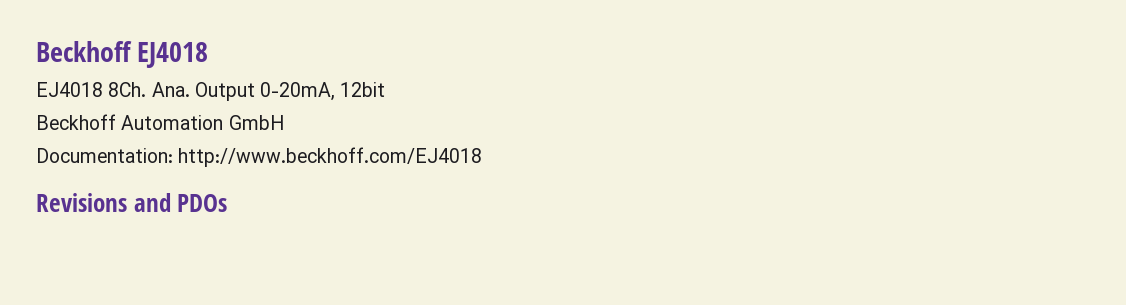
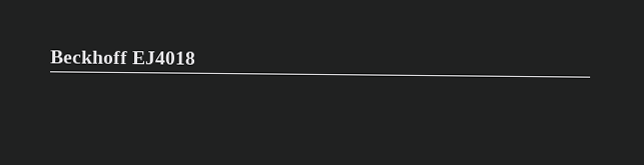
- EJ4018 8Ch. Ana. Output 0-20mA, 12bit
- Beckhoff Automation GmbH
- Documentation: http://www.beckhoff.com/EJ4018
- Revisions and PDOs

